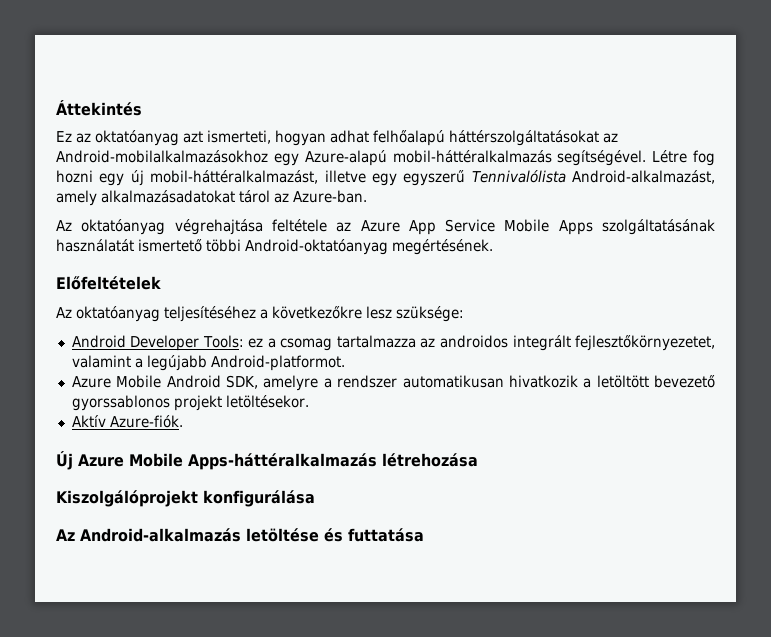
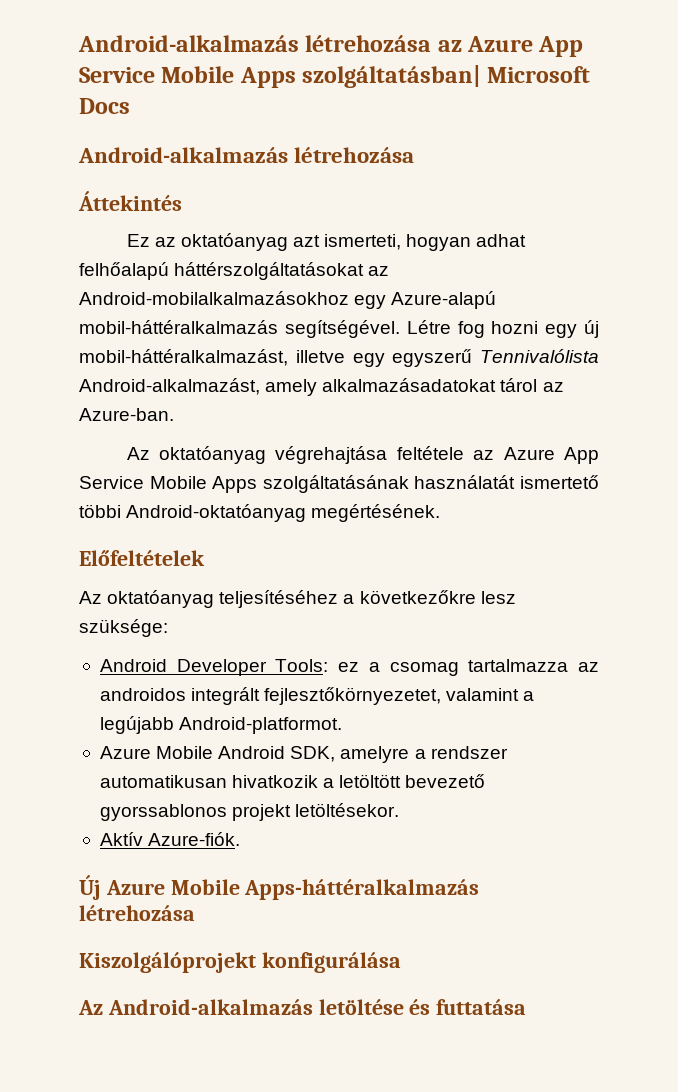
+ Android-alkalmazás létrehozása az Azure App Service Mobile Apps szolgáltatásban| Microsoft Docs
+ Android-alkalmazás létrehozása

